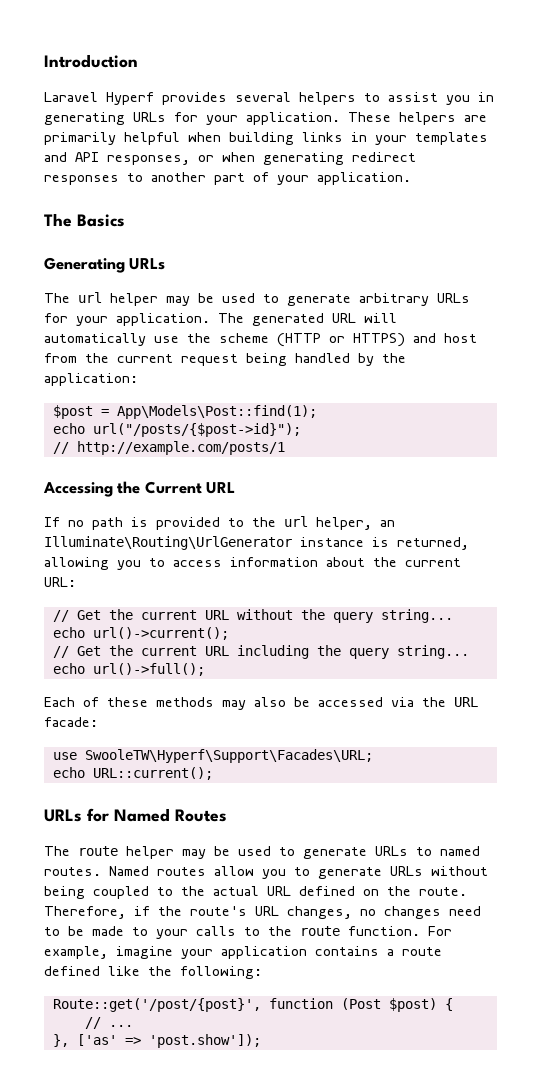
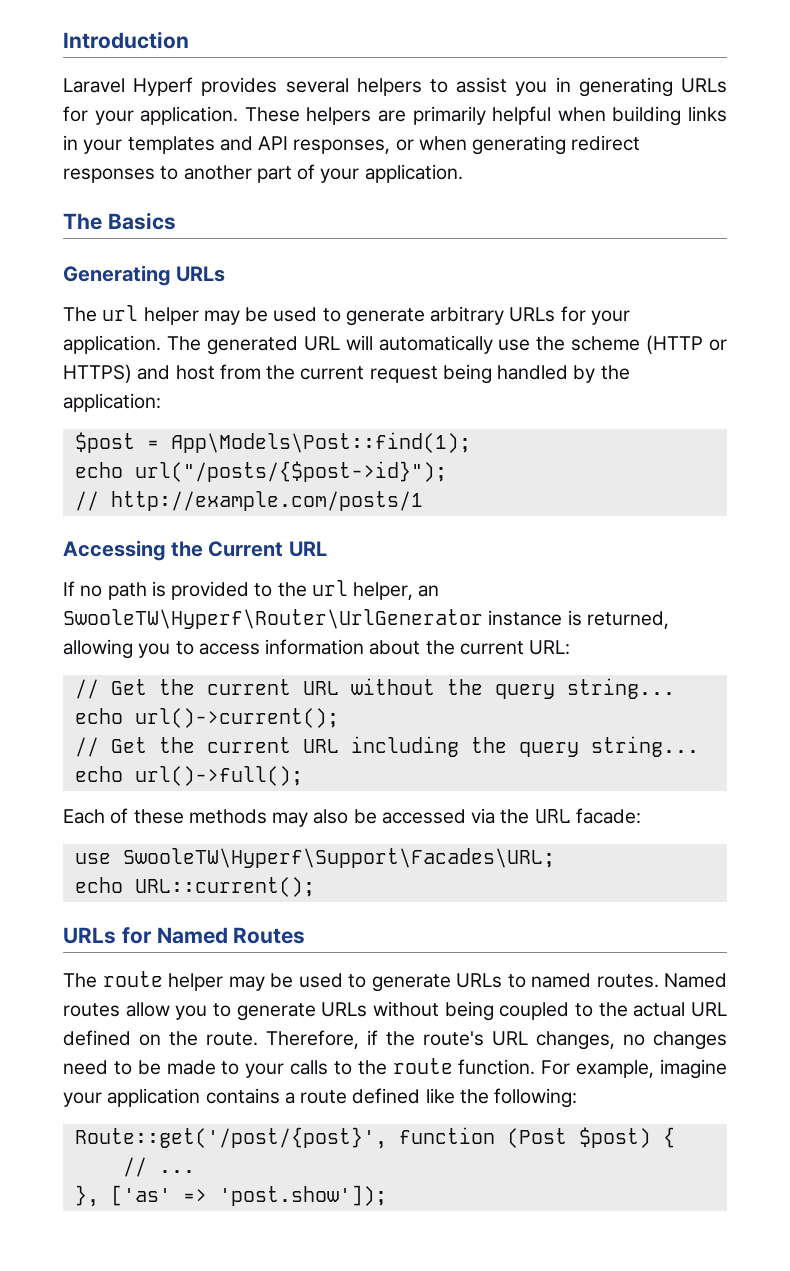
- If no path is provided to the url helper, an Illuminate\Routing\UrlGenerator instance is returned, allowing you to access information about the current URL:
+ If no path is provided to the url helper, an SwooleTW\Hyperf\Router\UrlGenerator instance is returned, allowing you to access information about the current URL:

